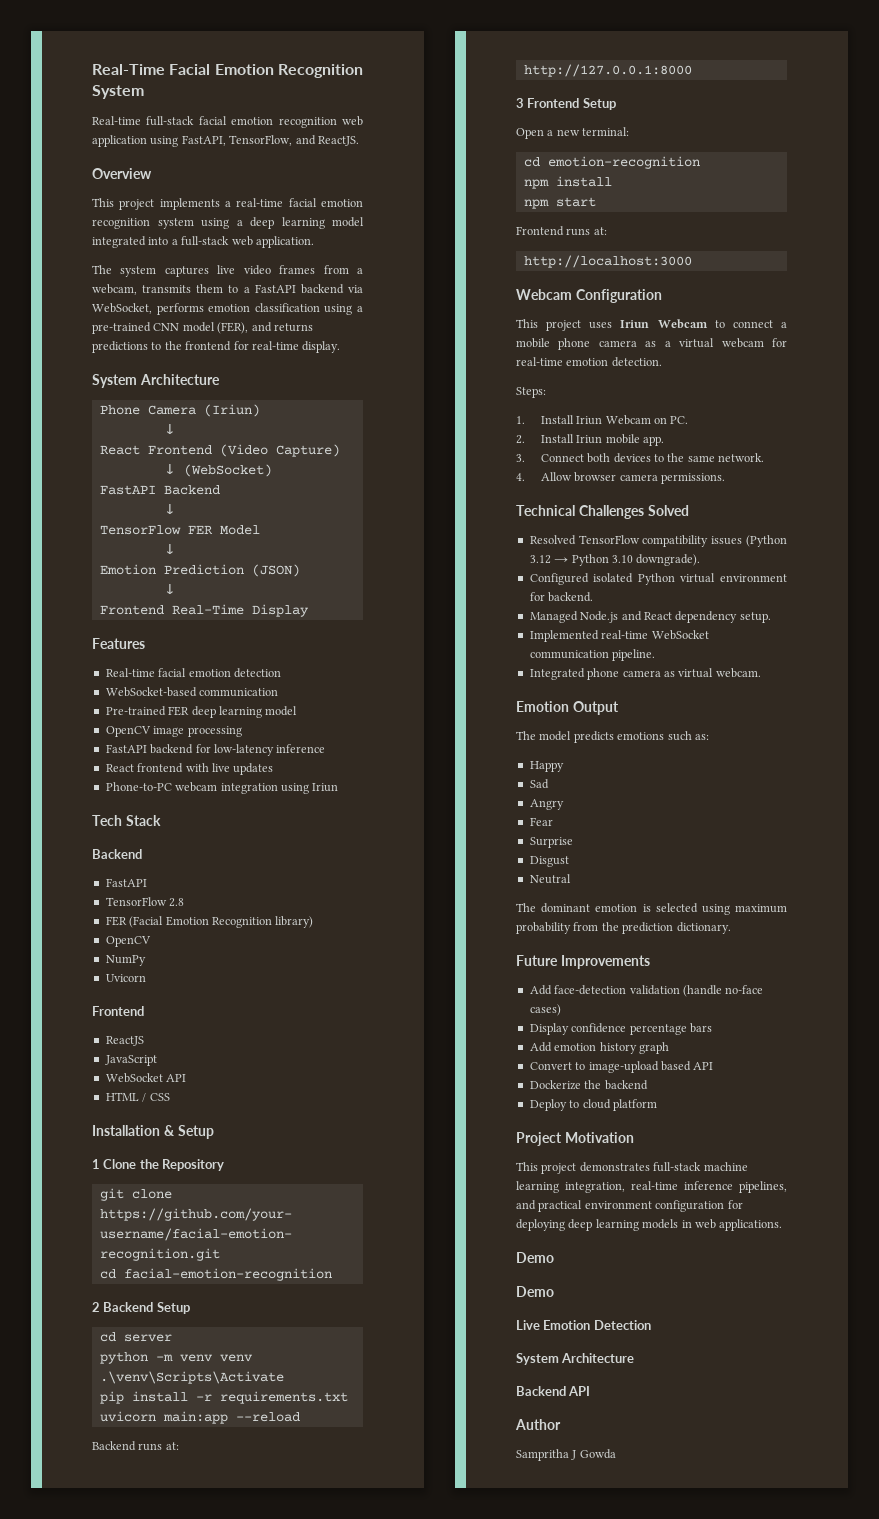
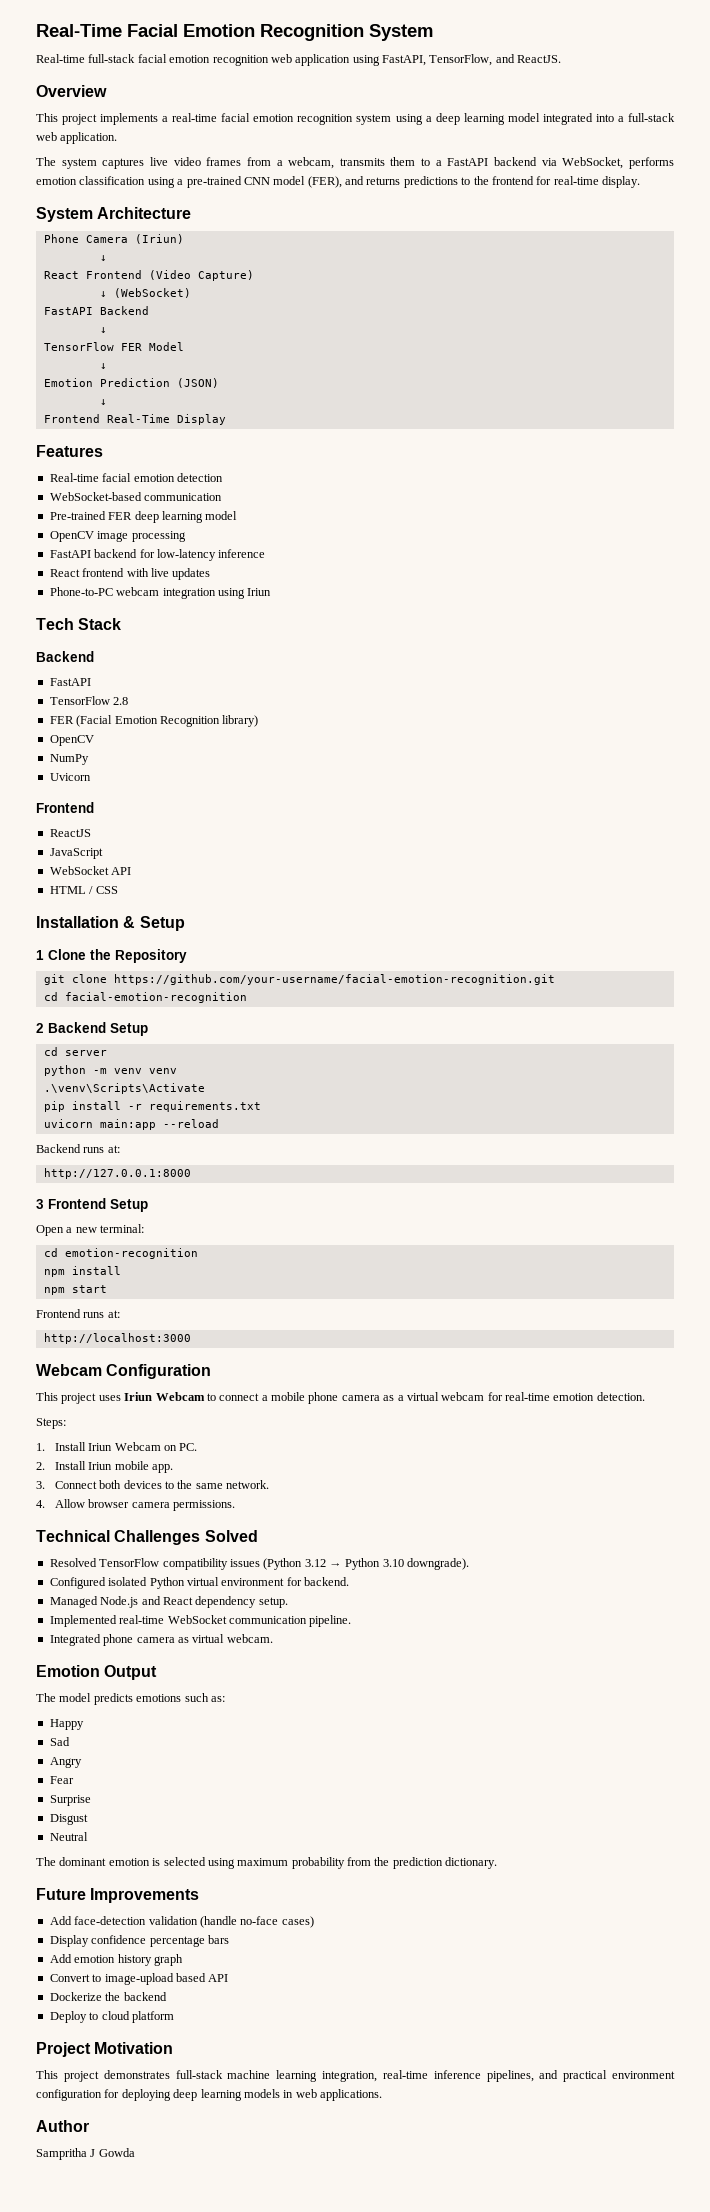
  This project demonstrates full-stack machine learning integration, real-time inference pipelines, and practical environment configuration for deploying deep learning models in web applications.
- Demo
- Demo
- Live Emotion Detection
- System Architecture
- Backend API

